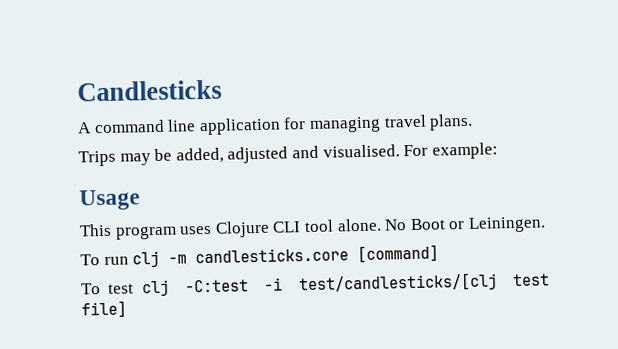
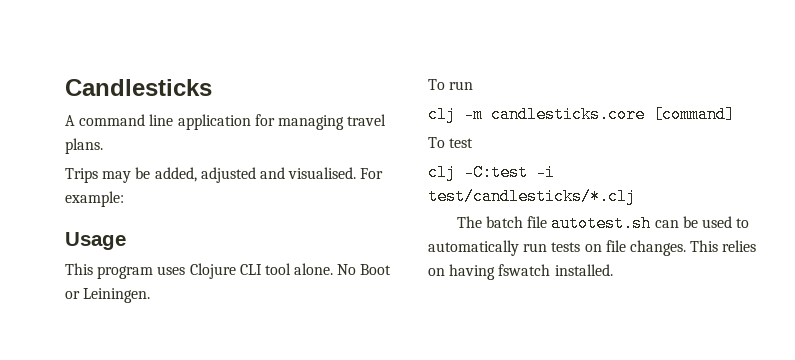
- To run clj -m candlesticks.core [command]
+ To run
+ clj -m candlesticks.core [command]
- To test clj -C:test -i test/candlesticks/[clj test file]
+ To test
+ clj -C:test -i test/candlesticks/*.clj
+ The batch file autotest.sh can be used to automatically run tests on file changes. This relies on having fswatch installed.

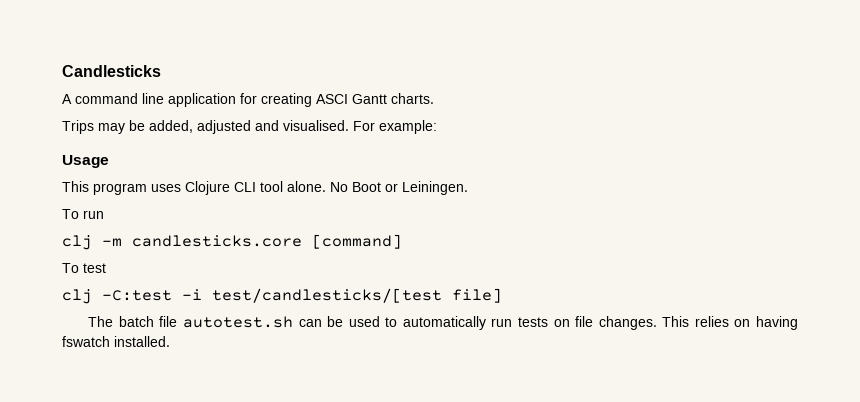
- A command line application for managing travel plans.
+ A command line application for creating ASCI Gantt charts.
- clj -C:test -i test/candlesticks/*.clj
+ clj -C:test -i test/candlesticks/[test file]

